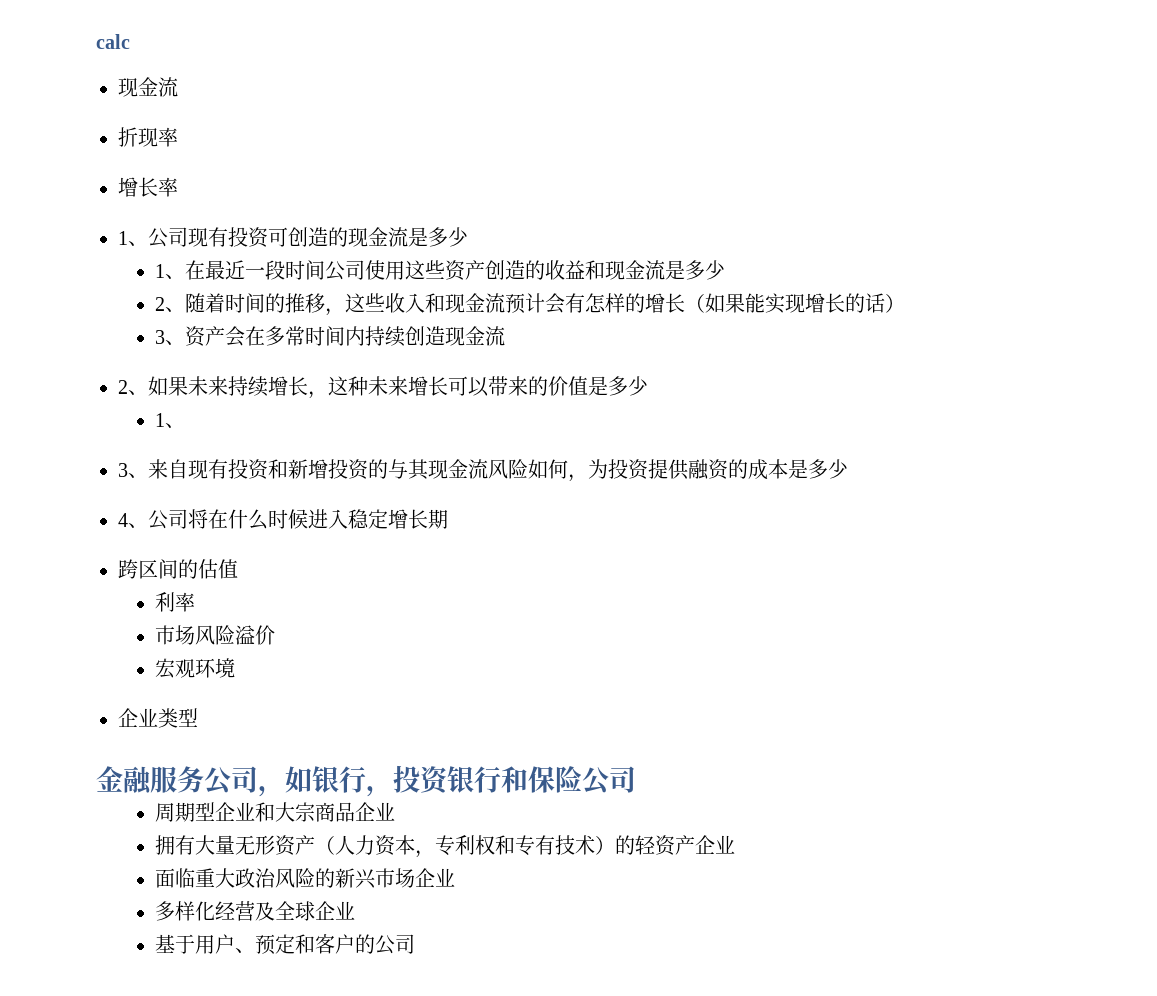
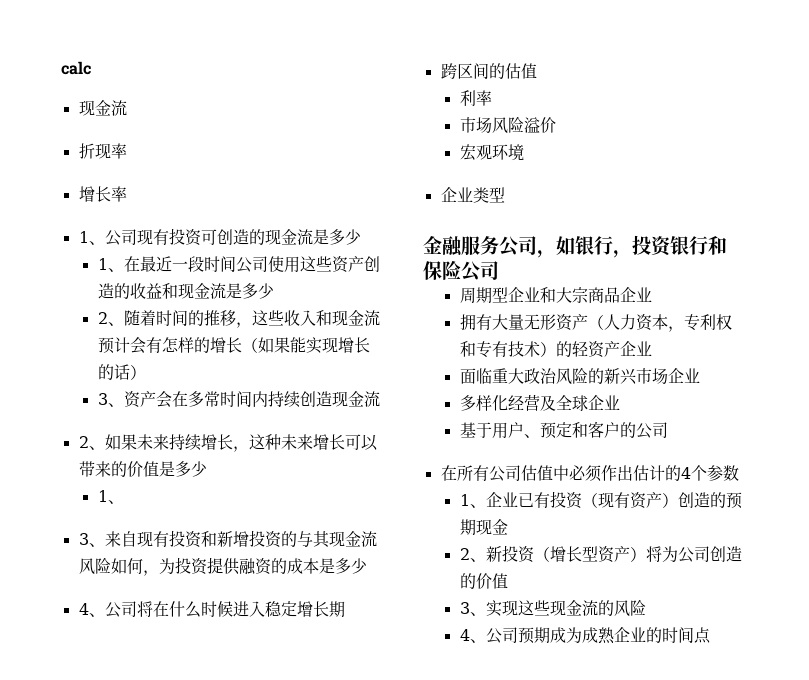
+ 在所有公司估值中必须作出估计的4个参数
+ 1、企业已有投资（现有资产）创造的预期现金
+ 2、新投资（增长型资产）将为公司创造的价值
+ 3、实现这些现金流的风险
+ 4、公司预期成为成熟企业的时间点

